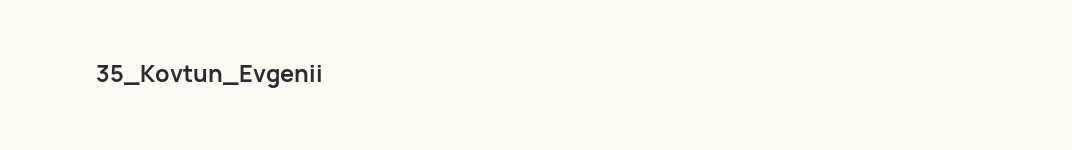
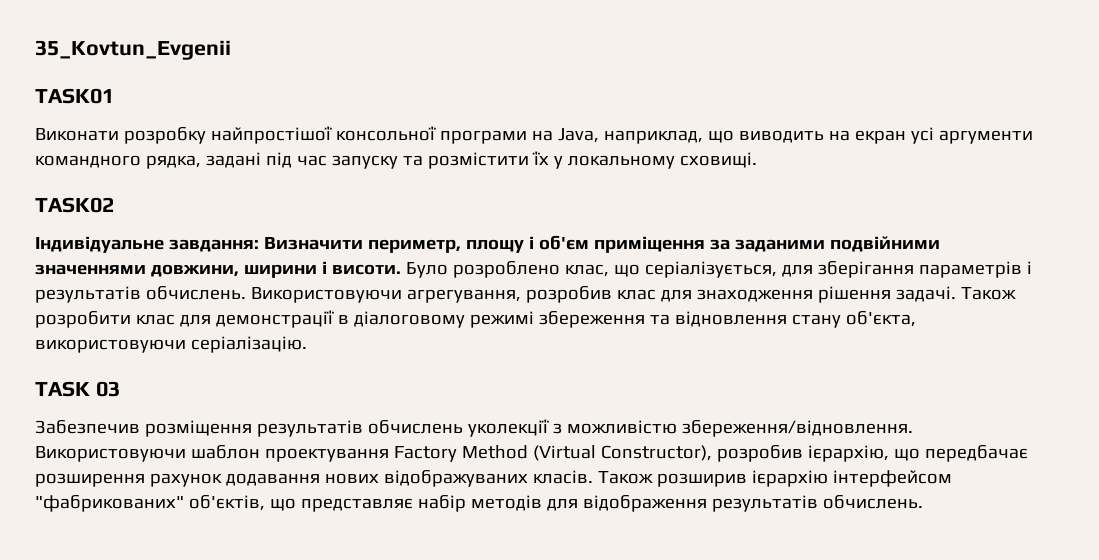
+ TASK01
+ Виконати розробку найпростішої консольної програми на Java, наприклад, що виводить на екран усі аргументи командного рядка, задані під час запуску та розмістити їх у локальному сховищі.
+ TASK02
+ Індивідуальне завдання: Визначити периметр, площу і об'єм приміщення за заданими подвійними значеннями довжини, ширини і висоти. Було розроблено клас, що серіалізується, для зберігання параметрів і результатів обчислень. Використовуючи агрегування, розробив клас для знаходження рішення задачі. Також розробити клас для демонстрації в діалоговому режимі збереження та відновлення стану об'єкта, використовуючи серіалізацію.
+ TASK 03
+ Забезпечив розміщення результатів обчислень уколекції з можливістю збереження/відновлення. Використовуючи шаблон проектування Factory Method (Virtual Constructor), розробив ієрархію, що передбачає розширення рахунок додавання нових відображуваних класів. Також розширив ієрархію інтерфейсом "фабрикованих" об'єктів, що представляє набір методів для відображення результатів обчислень.

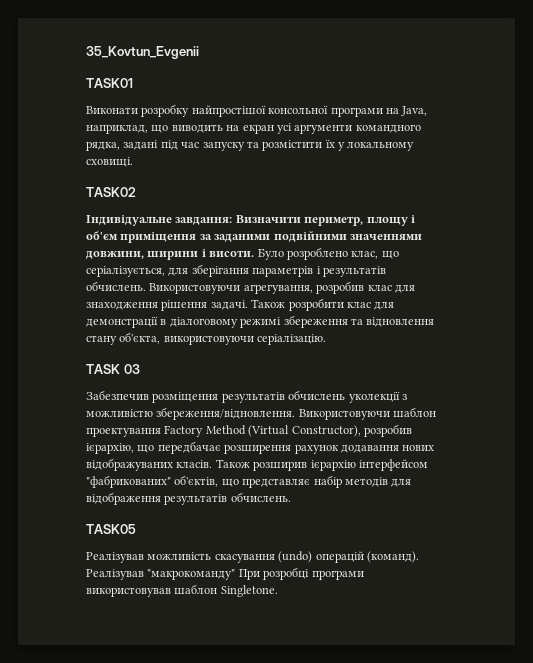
+ TASK05
+ Реалізував можливість скасування (undo) операцій (команд). Реалізував "макрокоманду" При розробці програми використовував шаблон Singletone.

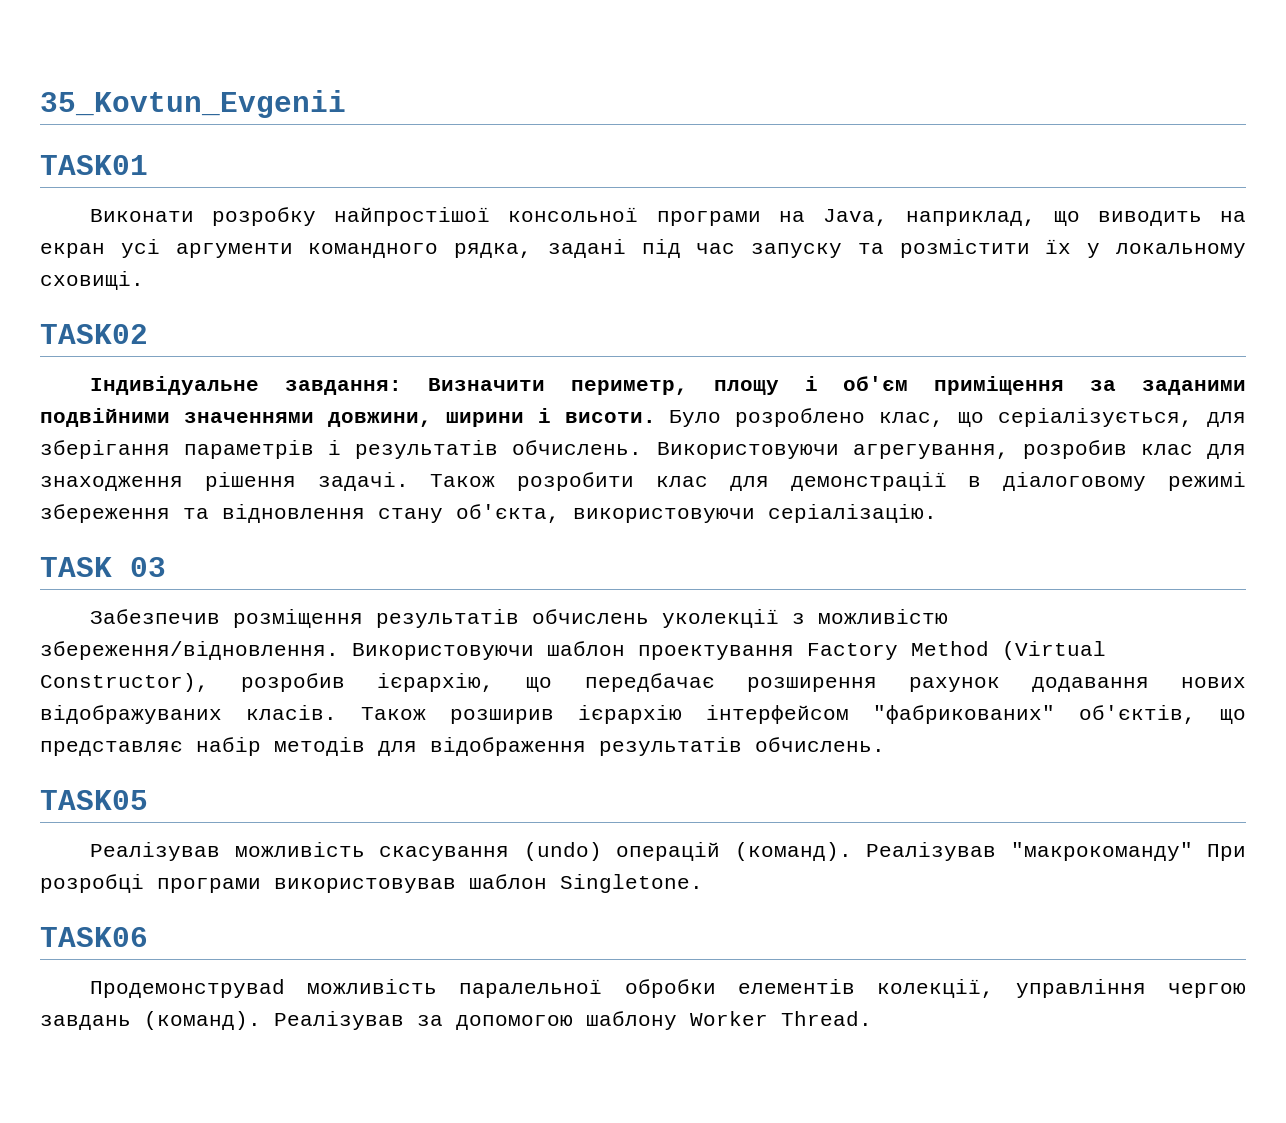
+ TASK06
+ Продемонструваd можливість паралельної обробки елементів колекції, управління чергою завдань (команд). Реалізував за допомогою шаблону Worker Thread.

